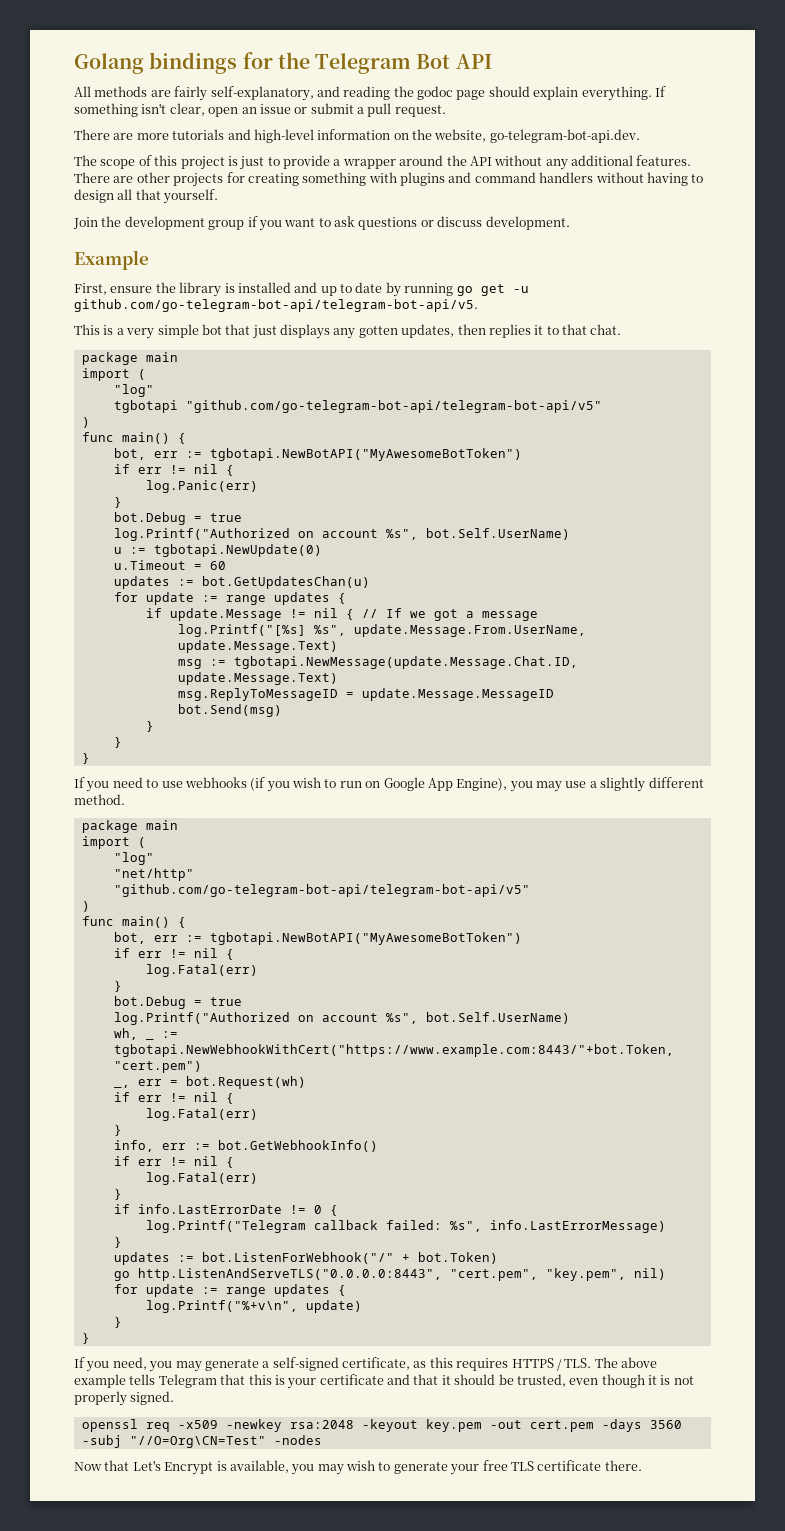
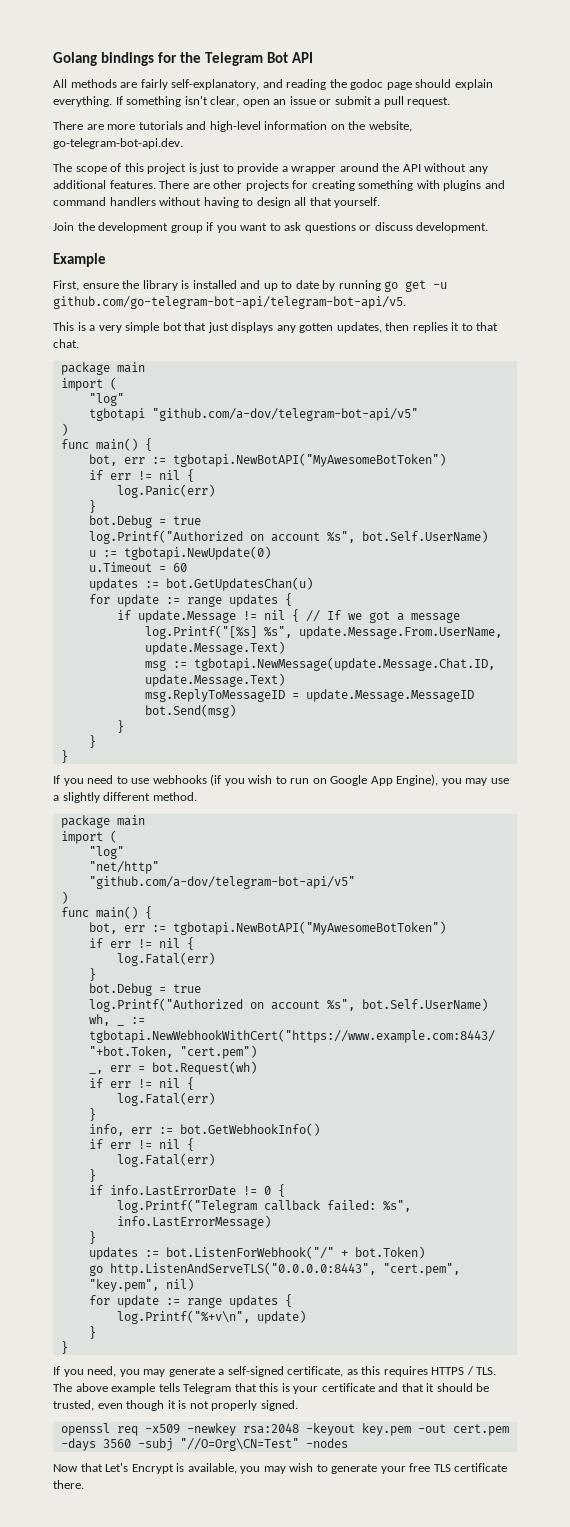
- tgbotapi "github.com/go-telegram-bot-api/telegram-bot-api/v5"
+ tgbotapi "github.com/a-dov/telegram-bot-api/v5"
  "net/http"
- "github.com/go-telegram-bot-api/telegram-bot-api/v5"
+ "github.com/a-dov/telegram-bot-api/v5"

